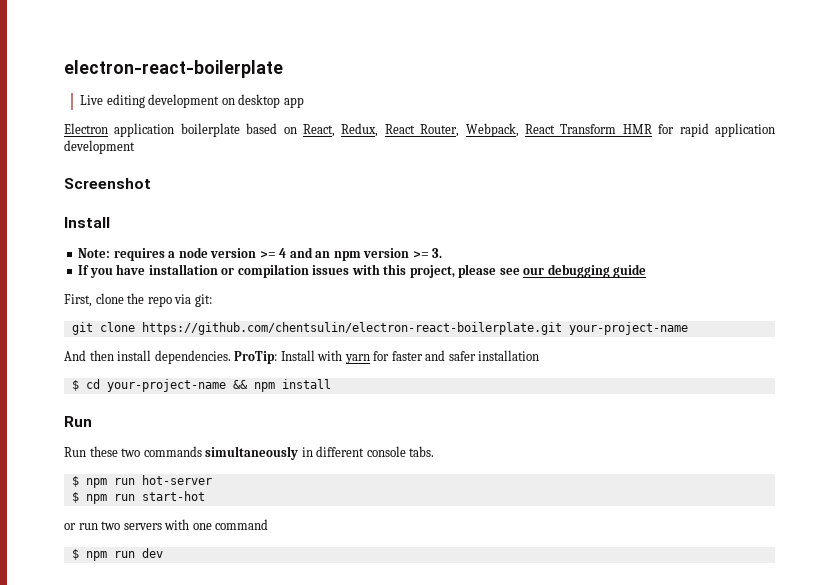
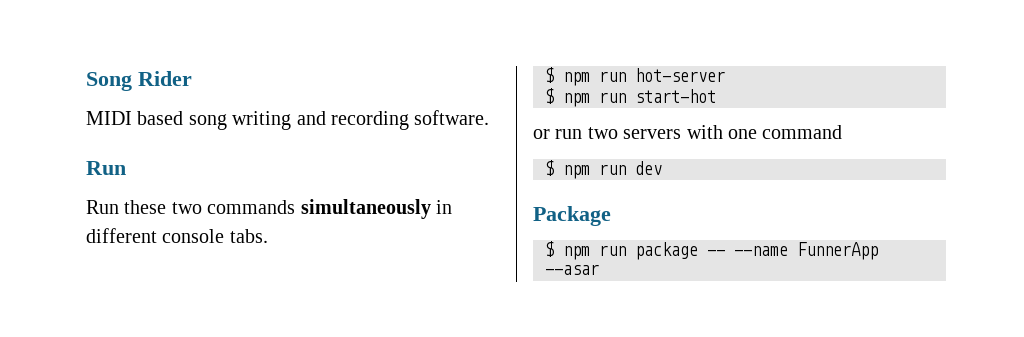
- electron-react-boilerplate
- Live editing development on desktop app
- Electron application boilerplate based on React, Redux, React Router, Webpack, React Transform HMR for rapid application development
- Screenshot
- Install
- Note: requires a node version >= 4 and an npm version >= 3.
- If you have installation or compilation issues with this project, please see our debugging guide
- First, clone the repo via git:
- git clone https://github.com/chentsulin/electron-react-boilerplate.git your-project-name
- And then install dependencies. ProTip: Install with yarn for faster and safer installation
- $ cd your-project-name && npm install
+ Song Rider
+ MIDI based song writing and recording software.
+ Package
+ $ npm run package -- --name FunnerApp --asar

